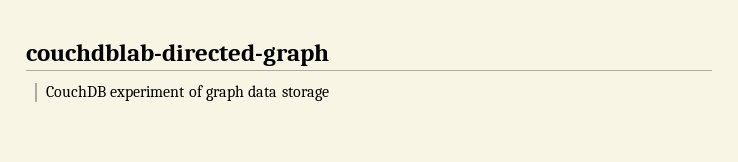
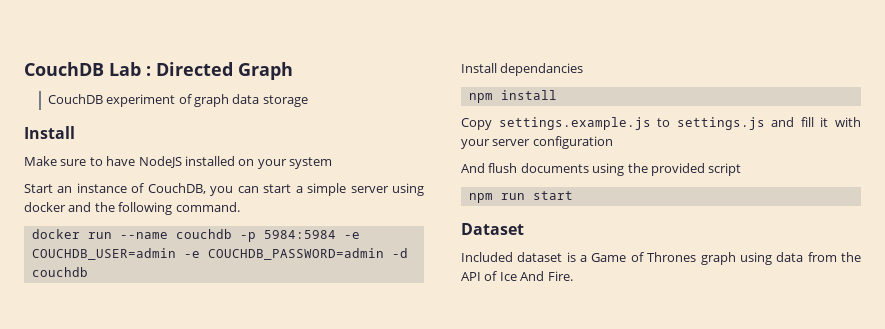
- couchdblab-directed-graph
+ CouchDB Lab : Directed Graph
  CouchDB experiment of graph data storage
+ Install
+ Make sure to have NodeJS installed on your system
+ Start an instance of CouchDB, you can start a simple server using docker and the following command.
+ docker run --name couchdb -p 5984:5984 -e COUCHDB_USER=admin -e COUCHDB_PASSWORD=admin -d couchdb
+ Install dependancies
+ npm install
+ Copy settings.example.js to settings.js and fill it with your server configuration
+ And flush documents using the provided script
+ npm run start
+ Dataset
+ Included dataset is a Game of Thrones graph using data from the API of Ice And Fire.

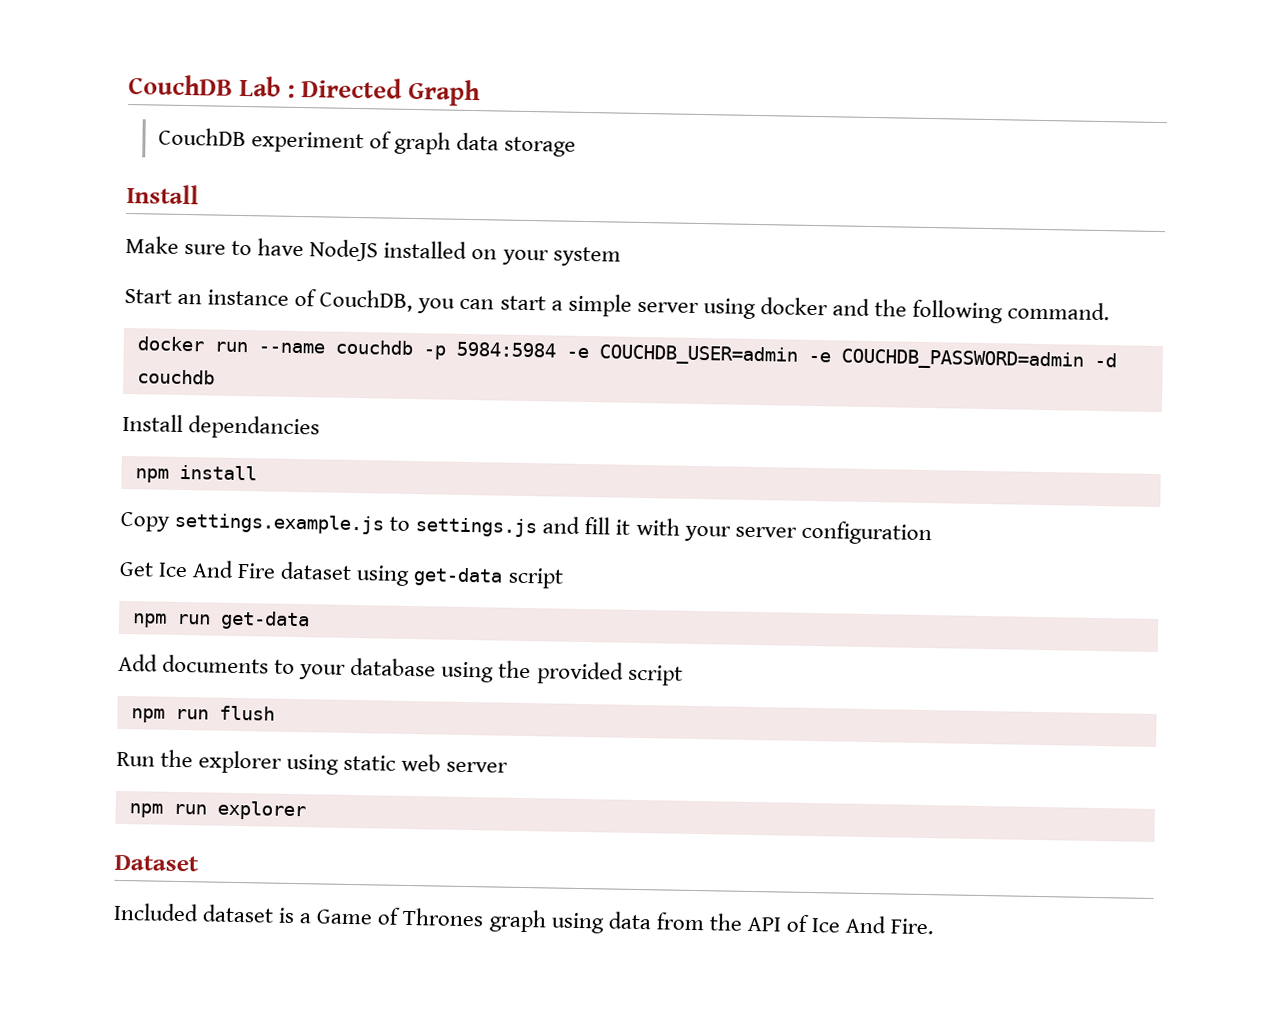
- And flush documents using the provided script
+ Get Ice And Fire dataset using get-data script
+ npm run get-data
+ Add documents to your database using the provided script
- npm run start
+ npm run flush
+ Run the explorer using static web server
+ npm run explorer

